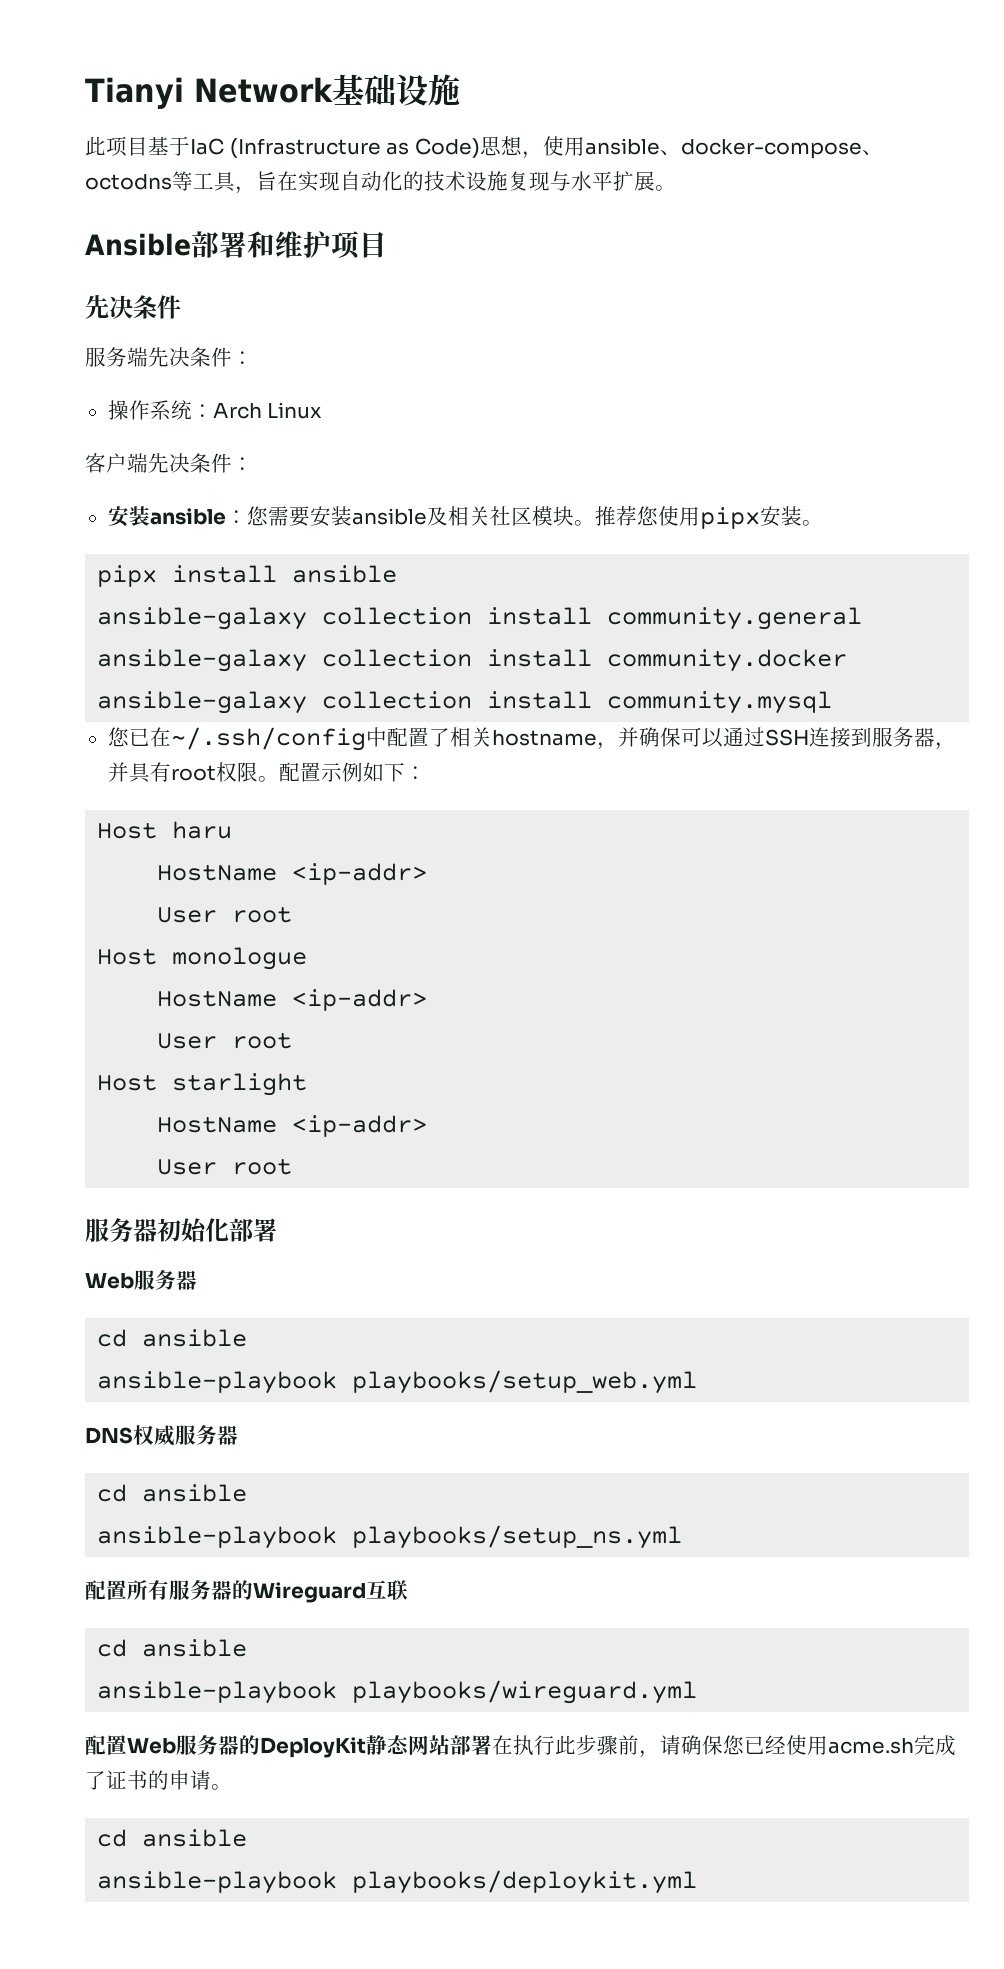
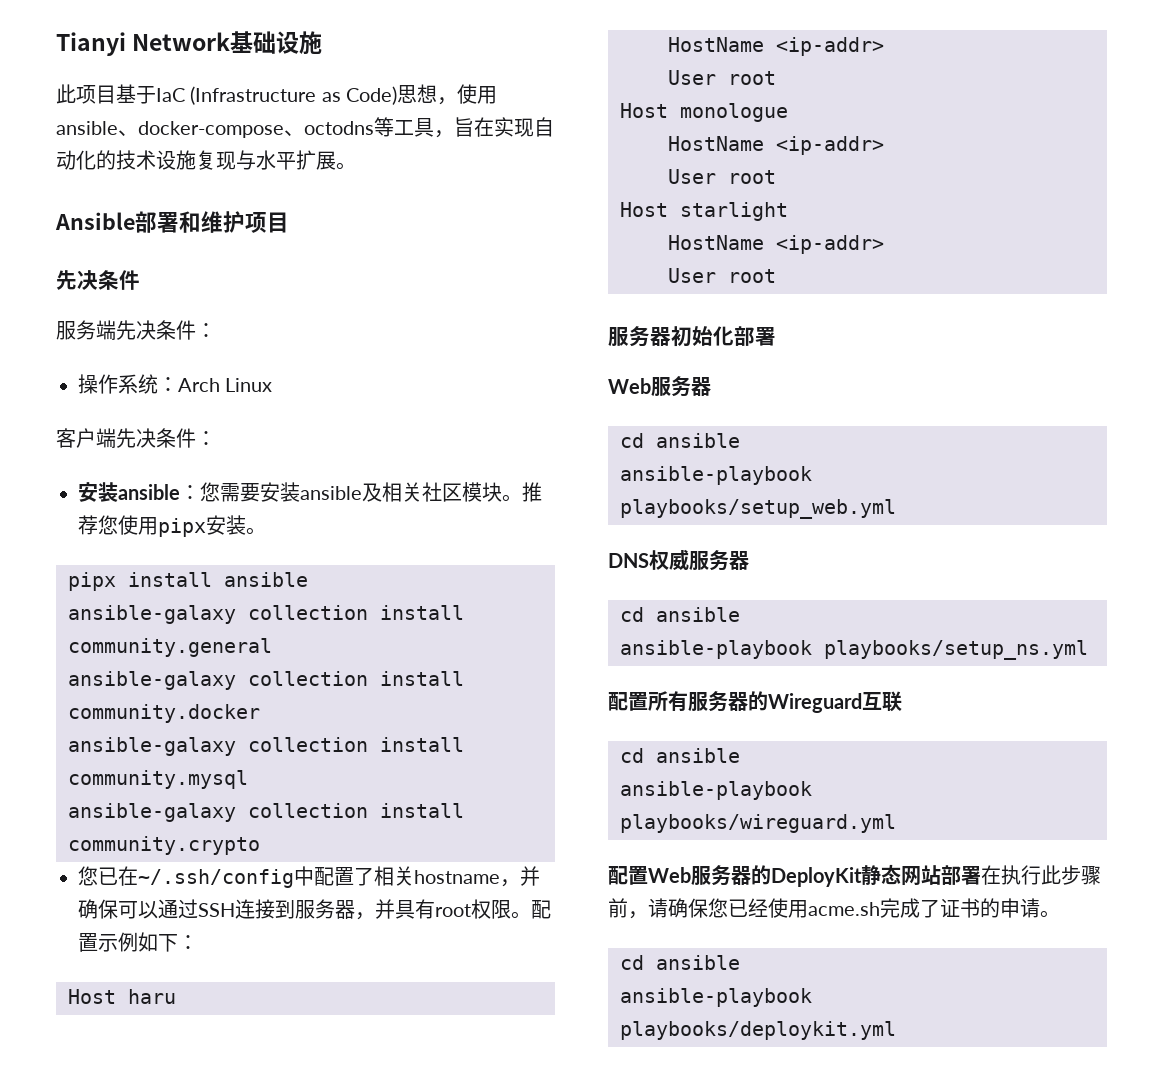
+ ansible-galaxy collection install community.crypto

